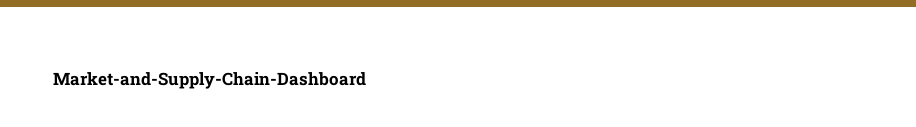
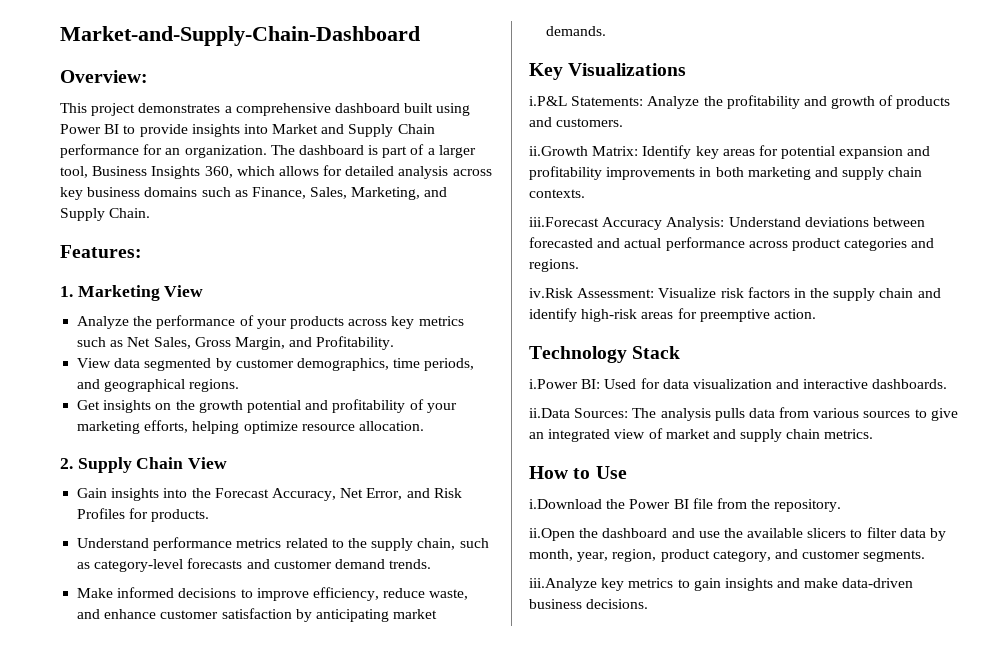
+ Overview:
+ This project demonstrates a comprehensive dashboard built using Power BI to provide insights into Market and Supply Chain performance for an organization. The dashboard is part of a larger tool, Business Insights 360, which allows for detailed analysis across key business domains such as Finance, Sales, Marketing, and Supply Chain.
+ Features:
+ 1. Marketing View
+ Analyze the performance of your products across key metrics such as Net Sales, Gross Margin, and Profitability.
+ View data segmented by customer demographics, time periods, and geographical regions.
+ Get insights on the growth potential and profitability of your marketing efforts, helping optimize resource allocation.
+ 2. Supply Chain View
+ Gain insights into the Forecast Accuracy, Net Error, and Risk Profiles for products.
+ Understand performance metrics related to the supply chain, such as category-level forecasts and customer demand trends.
+ Make informed decisions to improve efficiency, reduce waste, and enhance customer satisfaction by anticipating market demands.
+ Key Visualizations
+ i.P&L Statements: Analyze the profitability and growth of products and customers.
+ ii.Growth Matrix: Identify key areas for potential expansion and profitability improvements in both marketing and supply chain contexts.
+ iii.Forecast Accuracy Analysis: Understand deviations between forecasted and actual performance across product categories and regions.
+ iv.Risk Assessment: Visualize risk factors in the supply chain and identify high-risk areas for preemptive action.
+ Technology Stack
+ i.Power BI: Used for data visualization and interactive dashboards.
+ ii.Data Sources: The analysis pulls data from various sources to give an integrated view of market and supply chain metrics.
+ How to Use
+ i.Download the Power BI file from the repository.
+ ii.Open the dashboard and use the available slicers to filter data by month, year, region, product category, and customer segments.
+ iii.Analyze key metrics to gain insights and make data-driven business decisions.

